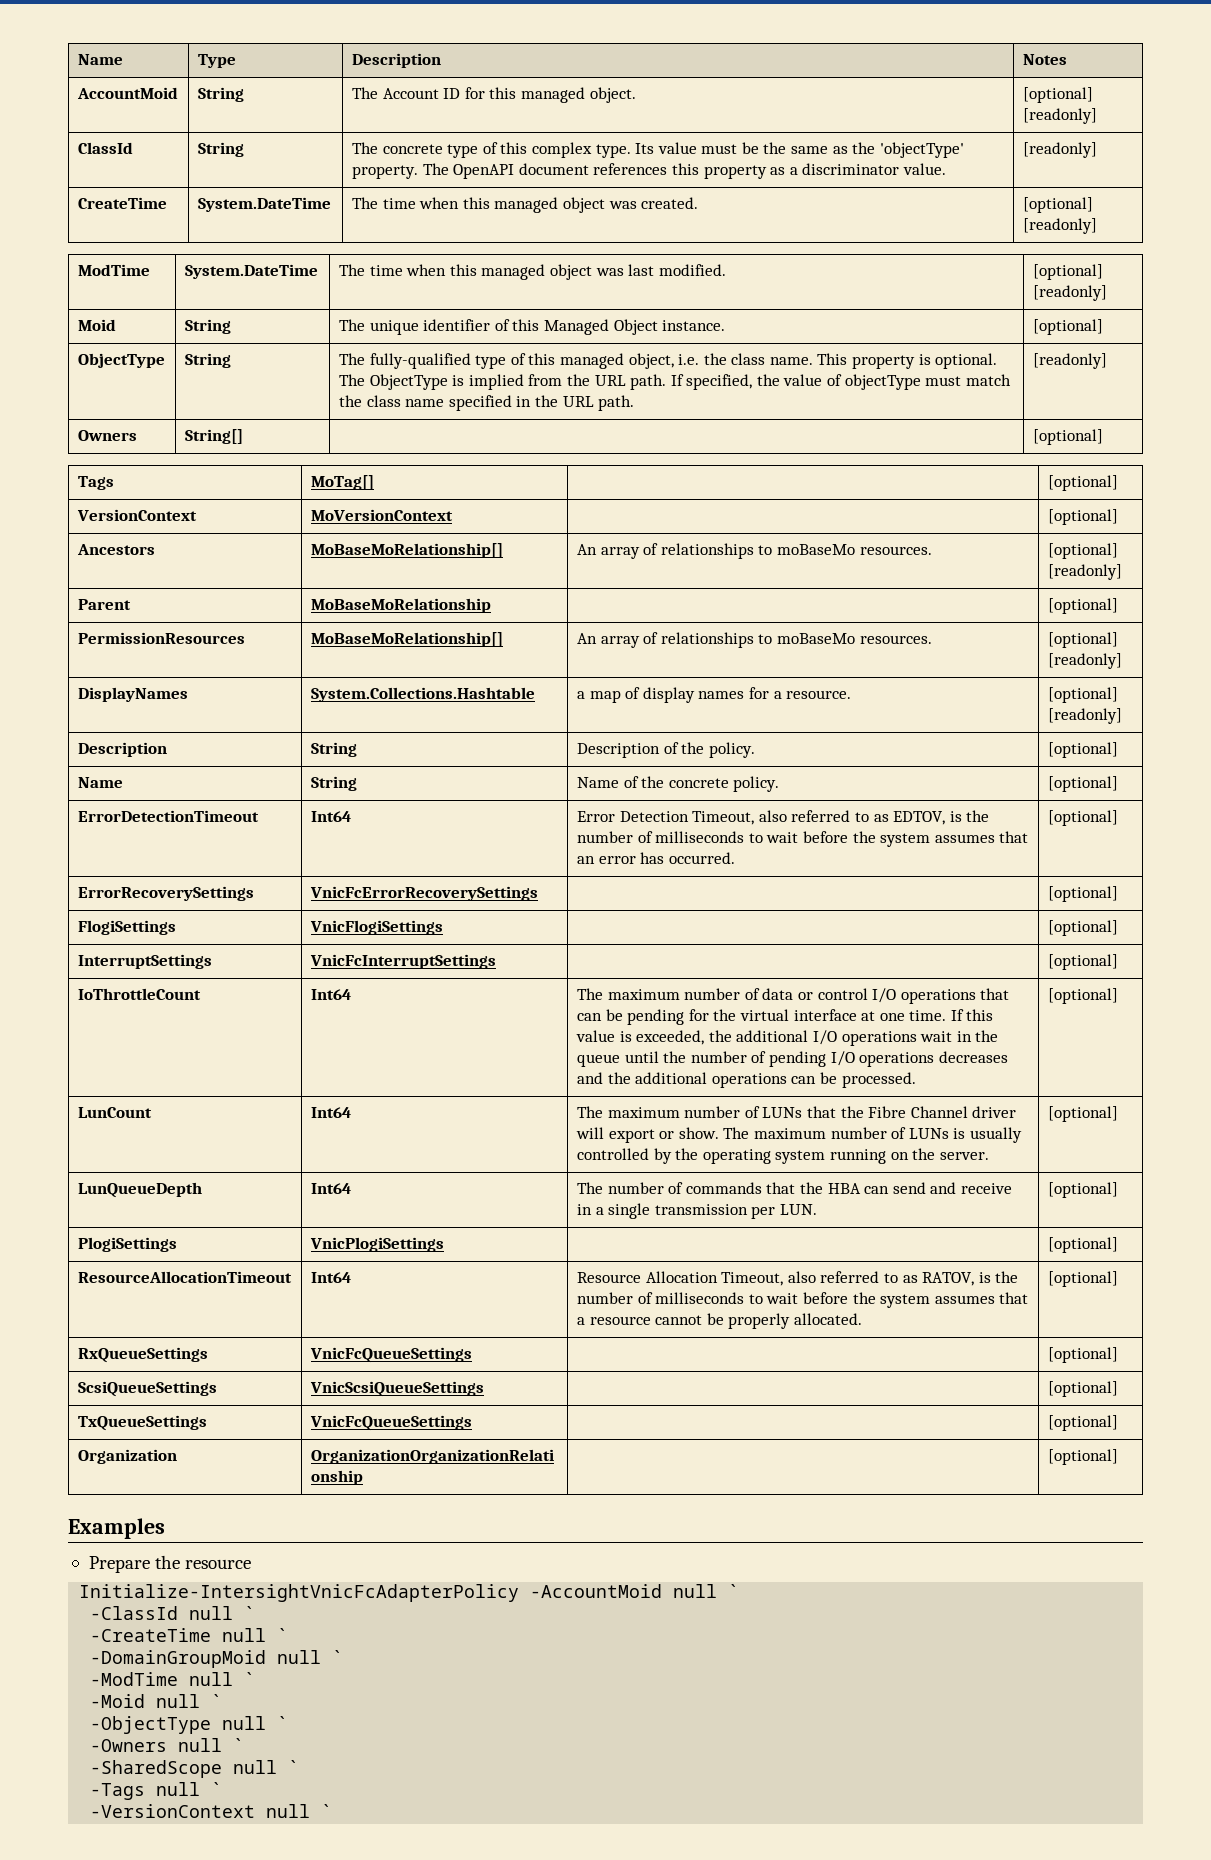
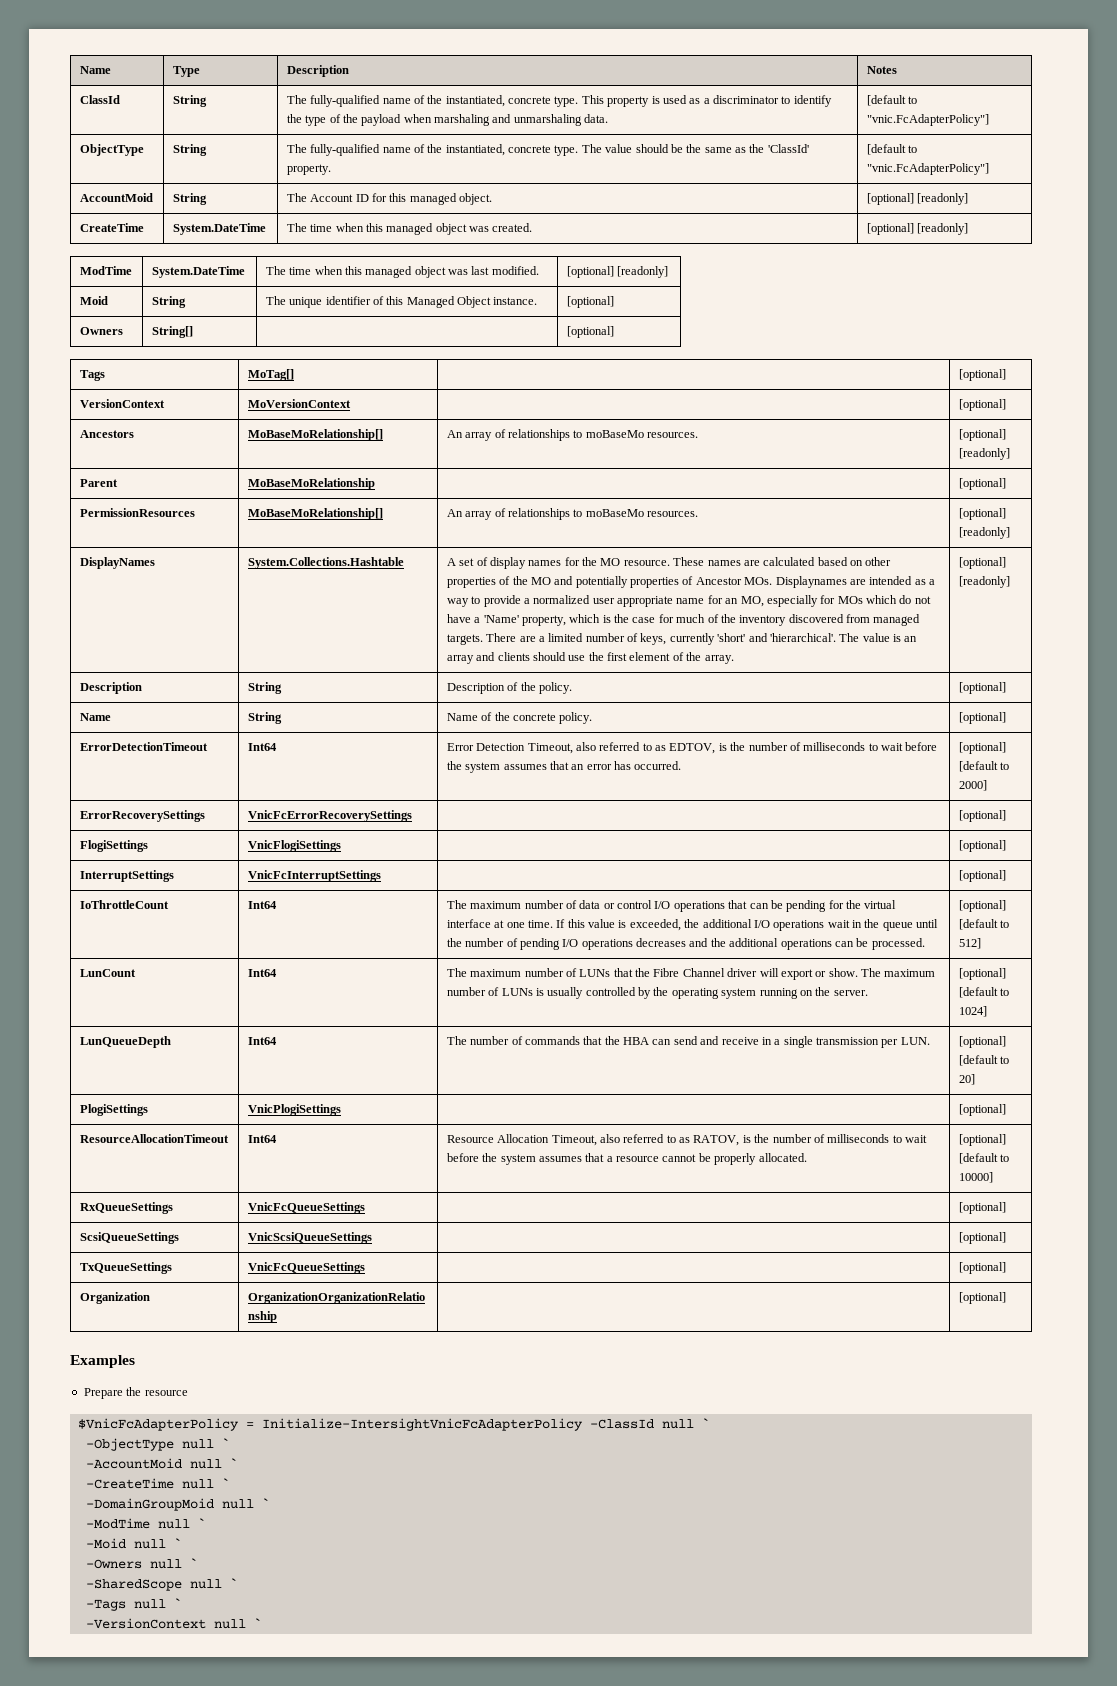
+ ClassId | String | The fully-qualified name of the instantiated, concrete type. This property is used as a discriminator to identify the type of the payload when marshaling and unmarshaling data. | [default to "vnic.FcAdapterPolicy"]
+ ObjectType | String | The fully-qualified name of the instantiated, concrete type. The value should be the same as the 'ClassId' property. | [default to "vnic.FcAdapterPolicy"]
- ClassId | String | The concrete type of this complex type. Its value must be the same as the 'objectType' property. The OpenAPI document references this property as a discriminator value. | [readonly]
- ObjectType | String | The fully-qualified type of this managed object, i.e. the class name. This property is optional. The ObjectType is implied from the URL path. If specified, the value of objectType must match the class name specified in the URL path. | [readonly]
- a map of display names for a resource.
+ A set of display names for the MO resource. These names are calculated based on other properties of the MO and potentially properties of Ancestor MOs. Displaynames are intended as a way to provide a normalized user appropriate name for an MO, especially for MOs which do not have a 'Name' property, which is the case for much of the inventory discovered from managed targets. There are a limited number of keys, currently 'short' and 'hierarchical'. The value is an array and clients should use the first element of the array.
- ErrorDetectionTimeout | Int64 | Error Detection Timeout, also referred to as EDTOV, is the number of milliseconds to wait before the system assumes that an error has occurred. | [optional]
+ ErrorDetectionTimeout | Int64 | Error Detection Timeout, also referred to as EDTOV, is the number of milliseconds to wait before the system assumes that an error has occurred. | [optional] [default to 2000]
- If this value is exceeded, the additional I/O operations wait in the queue until the number of pending I/O operations decreases and the additional operations can be processed. | [optional]
+ If this value is exceeded, the additional I/O operations wait in the queue until the number of pending I/O operations decreases and the additional operations can be processed. | [optional] [default to 512]
- LunCount | Int64 | The maximum number of LUNs that the Fibre Channel driver will export or show. The maximum number of LUNs is usually controlled by the operating system running on the server. | [optional]
+ LunCount | Int64 | The maximum number of LUNs that the Fibre Channel driver will export or show. The maximum number of LUNs is usually controlled by the operating system running on the server. | [optional] [default to 1024]
- LunQueueDepth | Int64 | The number of commands that the HBA can send and receive in a single transmission per LUN. | [optional]
+ LunQueueDepth | Int64 | The number of commands that the HBA can send and receive in a single transmission per LUN. | [optional] [default to 20]
- ResourceAllocationTimeout | Int64 | Resource Allocation Timeout, also referred to as RATOV, is the number of milliseconds to wait before the system assumes that a resource cannot be properly allocated. | [optional]
+ ResourceAllocationTimeout | Int64 | Resource Allocation Timeout, also referred to as RATOV, is the number of milliseconds to wait before the system assumes that a resource cannot be properly allocated. | [optional] [default to 10000]
- Initialize-IntersightVnicFcAdapterPolicy -AccountMoid null `
- -ClassId null `
+ $VnicFcAdapterPolicy = Initialize-IntersightVnicFcAdapterPolicy -ClassId null `
+ -ObjectType null `
+ -AccountMoid null `
- -ObjectType null `

